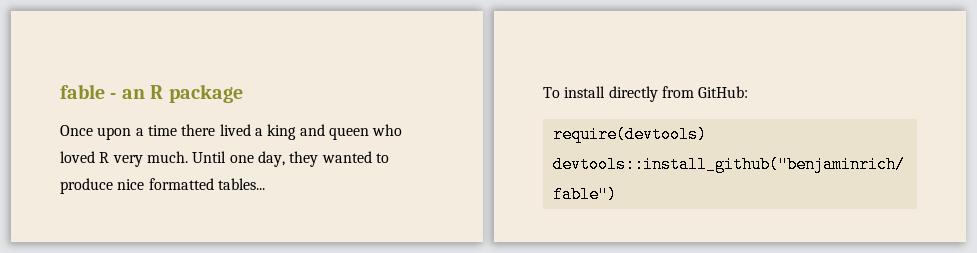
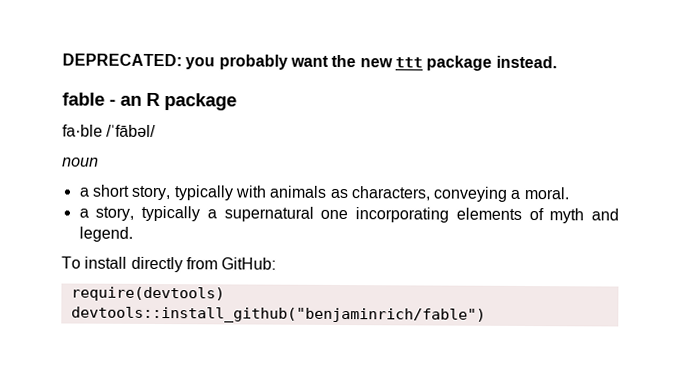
+ DEPRECATED: you probably want the new ttt package instead.
- Once upon a time there lived a king and queen who loved R very much. Until one day, they wanted to produce nice formatted tables...
+ fa·ble /ˈfābəl/
+ noun
+ a short story, typically with animals as characters, conveying a moral.
+ a story, typically a supernatural one incorporating elements of myth and legend.

